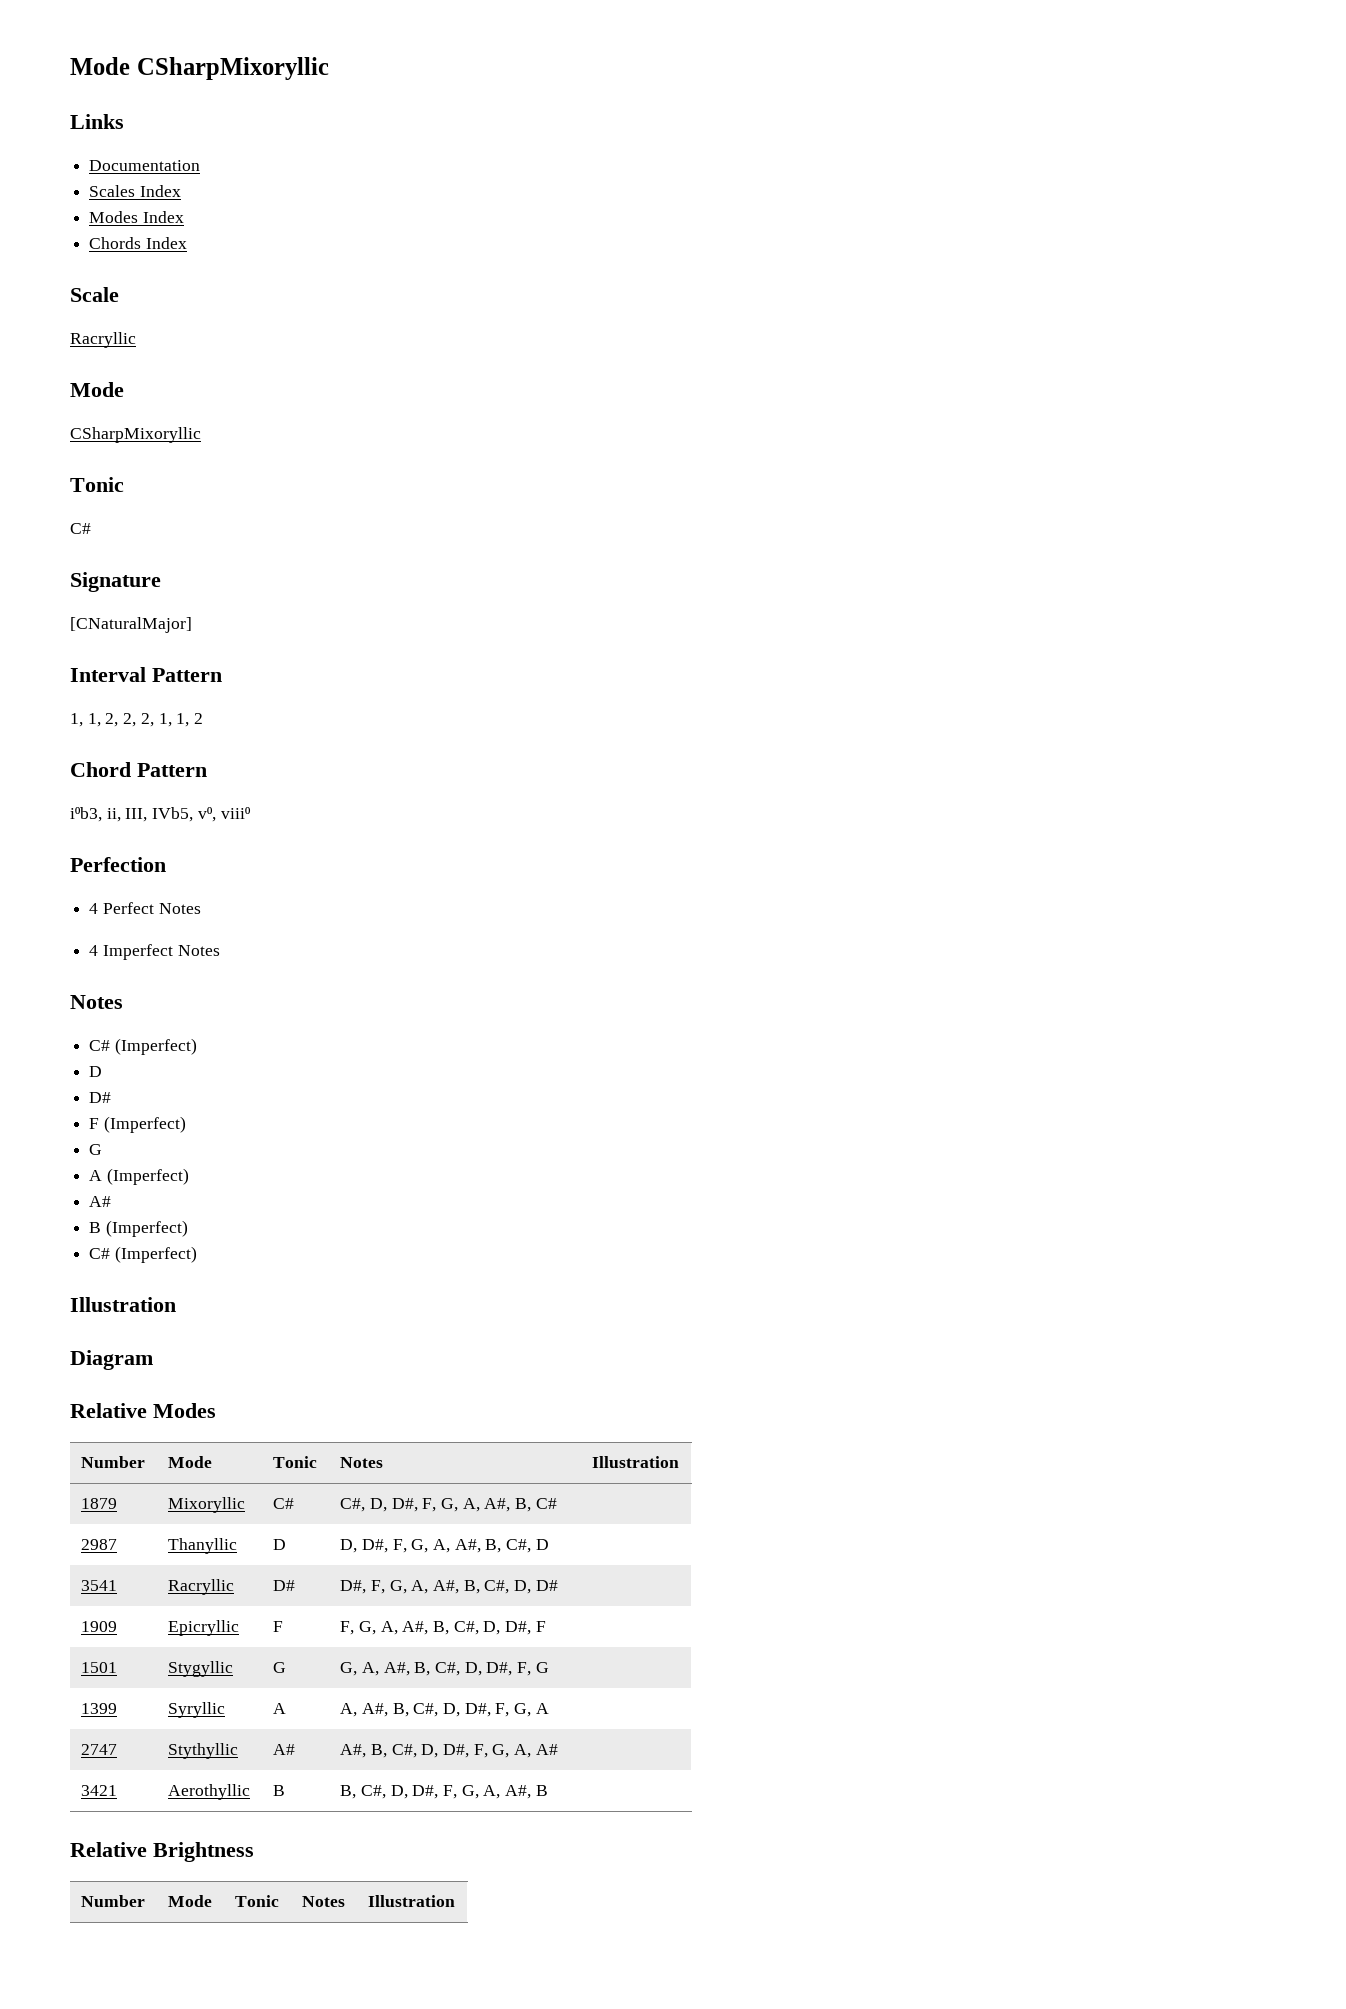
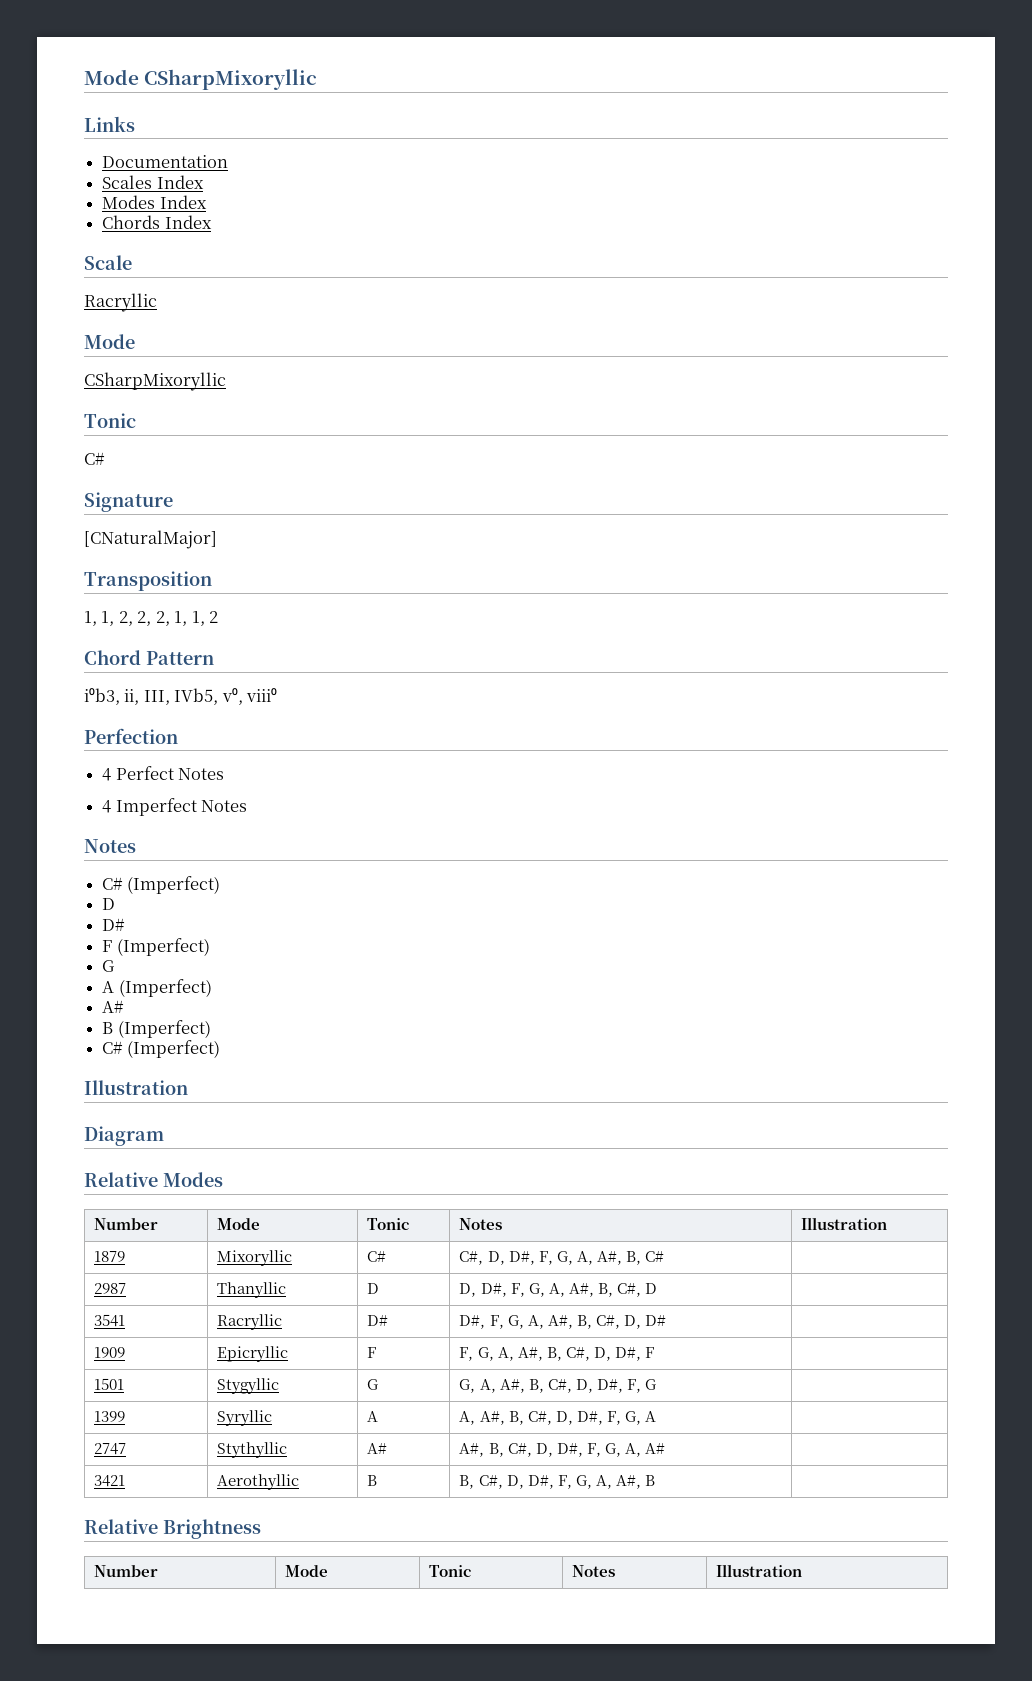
- Interval Pattern
+ Transposition

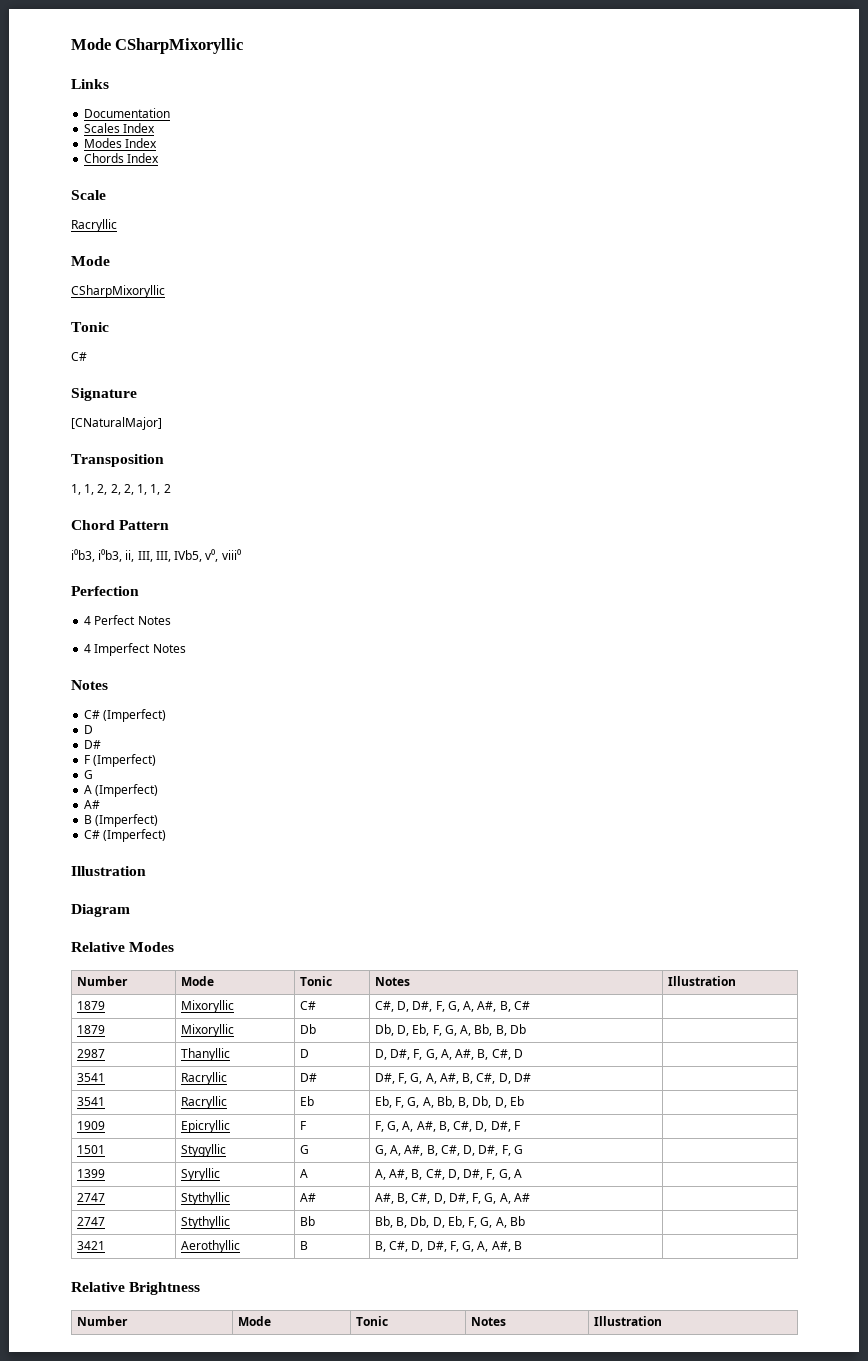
- i⁰b3, ii, III, IVb5, v⁰, viii⁰
+ i⁰b3, i⁰b3, ii, III, III, IVb5, v⁰, viii⁰
+ 1879 | Mixoryllic | Db | Db, D, Eb, F, G, A, Bb, B, Db |
+ 3541 | Racryllic | Eb | Eb, F, G, A, Bb, B, Db, D, Eb |
+ 2747 | Stythyllic | Bb | Bb, B, Db, D, Eb, F, G, A, Bb |

